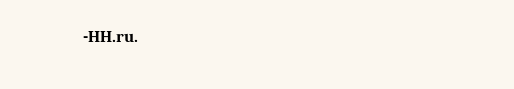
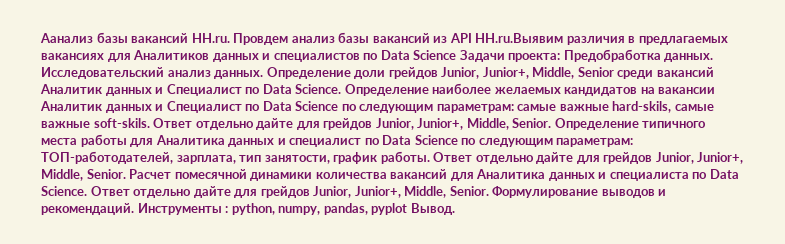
- -HH.ru.
+ Аанализ базы вакансий HH.ru. Провдем анализ базы вакансий из API HH.ru.Выявим различия в предлагаемых вакансиях для Аналитиков данных и специалистов по Data Science Задачи проекта: Предобработка данных. Исследовательский анализ данных. Определение доли грейдов Junior, Junior+, Middle, Senior среди вакансий Аналитик данных и Специалист по Data Science. Определение наиболее желаемых кандидатов на вакансии Аналитик данных и Специалист по Data Science по следующим параметрам: самые важные hard-skils, самые важные soft-skils. Ответ отдельно дайте для грейдов Junior, Junior+, Middle, Senior. Определение типичного места работы для Аналитика данных и специалист по Data Science по следующим параметрам: ТОП-работодателей, зарплата, тип занятости, график работы. Ответ отдельно дайте для грейдов Junior, Junior+, Middle, Senior. Расчет помесячной динамики количества вакансий для Аналитика данных и специалиста по Data Science. Ответ отдельно дайте для грейдов Junior, Junior+, Middle, Senior. Формулирование выводов и рекомендаций. Инструменты : python, numpy, pandas, pyplot Вывод.

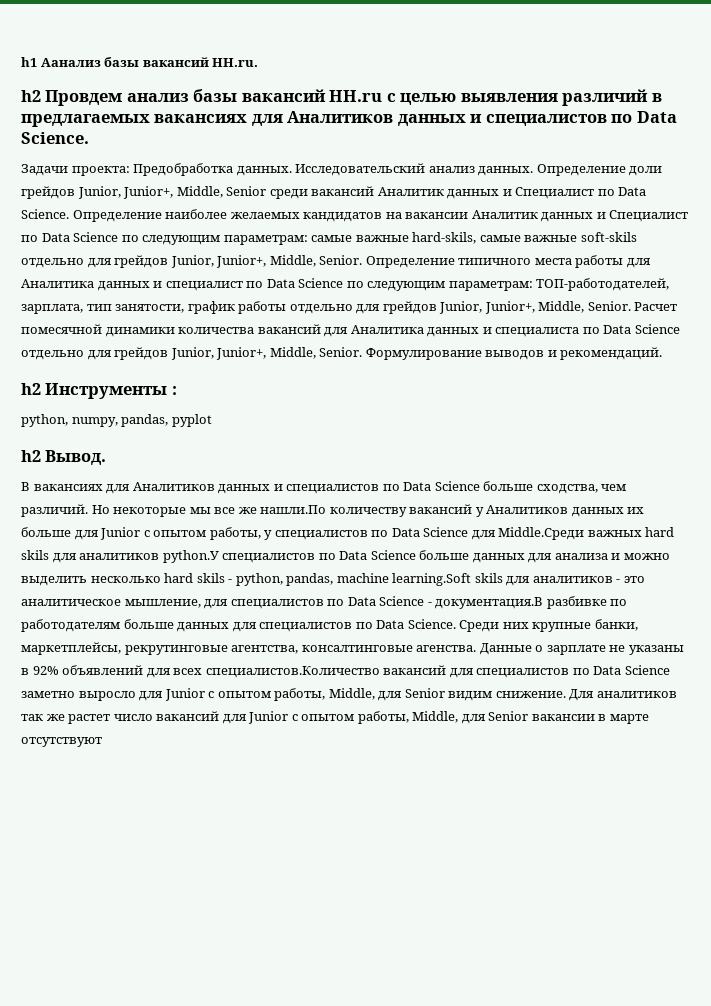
- Аанализ базы вакансий HH.ru. Провдем анализ базы вакансий из API HH.ru.Выявим различия в предлагаемых вакансиях для Аналитиков данных и специалистов по Data Science Задачи проекта: Предобработка данных.
+ h1 Аанализ базы вакансий HH.ru.
+ h2 Провдем анализ базы вакансий HH.ru с целью выявления различий в предлагаемых вакансиях для Аналитиков данных и специалистов по Data Science.
+ Задачи проекта: Предобработка данных.
- Определение наиболее желаемых кандидатов на вакансии Аналитик данных и Специалист по Data Science по следующим параметрам: самые важные hard-skils, самые важные soft-skils. Ответ отдельно дайте для грейдов Junior, Junior+, Middle, Senior.
+ Определение наиболее желаемых кандидатов на вакансии Аналитик данных и Специалист по Data Science по следующим параметрам: самые важные hard-skils, самые важные soft-skils отдельно для грейдов Junior, Junior+, Middle, Senior.
- Определение типичного места работы для Аналитика данных и специалист по Data Science по следующим параметрам: ТОП-работодателей, зарплата, тип занятости, график работы. Ответ отдельно дайте для грейдов Junior, Junior+, Middle, Senior.
+ Определение типичного места работы для Аналитика данных и специалист по Data Science по следующим параметрам: ТОП-работодателей, зарплата, тип занятости, график работы отдельно для грейдов Junior, Junior+, Middle, Senior.
- Расчет помесячной динамики количества вакансий для Аналитика данных и специалиста по Data Science. Ответ отдельно дайте для грейдов Junior, Junior+, Middle, Senior.
+ Расчет помесячной динамики количества вакансий для Аналитика данных и специалиста по Data Science отдельно для грейдов Junior, Junior+, Middle, Senior.
- Формулирование выводов и рекомендаций. Инструменты : python, numpy, pandas, pyplot Вывод.
+ Формулирование выводов и рекомендаций.
+ h2 Инструменты :
+ python, numpy, pandas, pyplot
+ h2 Вывод.
+ В вакансиях для Аналитиков данных и специалистов по Data Science больше сходства, чем различий. Но некоторые мы все же нашли.По количеству вакансий у Аналитиков данных их больше для Junior с опытом работы, у специалистов по Data Science для Middle.Среди важных hard skils для аналитиков python.У специалистов по Data Science больше данных для анализа и можно выделить несколько hard skils - python, pandas, machine learning.Soft skils для аналитиков - это аналитическое мышление, для специалистов по Data Science - документация.В разбивке по работодателям больше данных для специалистов по Data Science. Среди них крупные банки, маркетплейсы, рекрутинговые агентства, консалтинговые агенства. Данные о зарплате не указаны в 92% объявлений для всех специалистов.Количество вакансий для специалистов по Data Science заметно выросло для Junior с опытом работы, Middle, для Senior видим снижение. Для аналитиков так же растет число вакансий для Junior с опытом работы, Middle, для Senior вакансии в марте отсутствуют

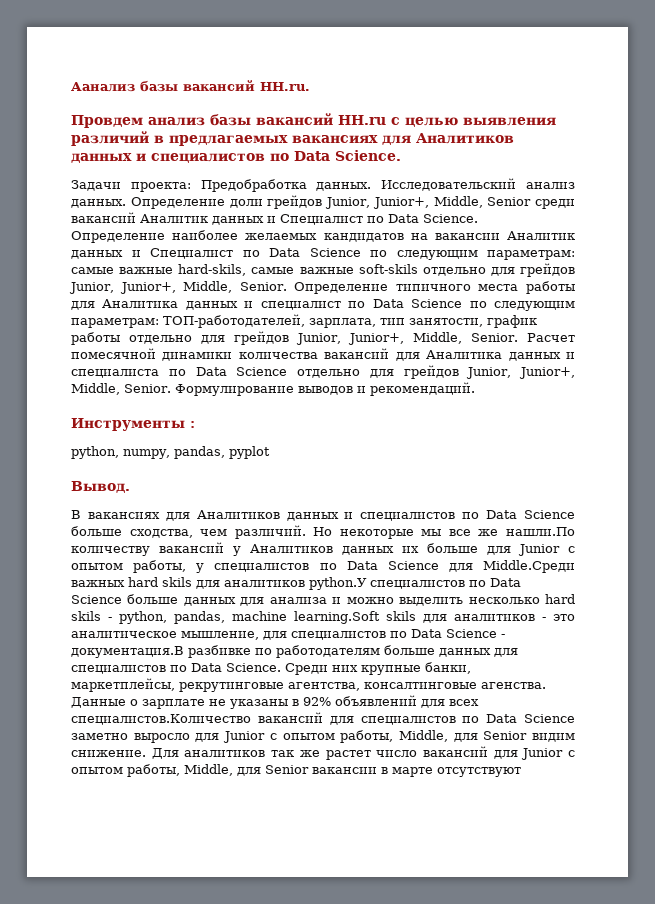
- h1 Аанализ базы вакансий HH.ru.
+ Аанализ базы вакансий HH.ru.
- h2 Провдем анализ базы вакансий HH.ru с целью выявления различий в предлагаемых вакансиях для Аналитиков данных и специалистов по Data Science.
+ Провдем анализ базы вакансий HH.ru с целью выявления различий в предлагаемых вакансиях для Аналитиков данных и специалистов по Data Science.
- h2 Инструменты :
+ Инструменты :
- h2 Вывод.
+ Вывод.

